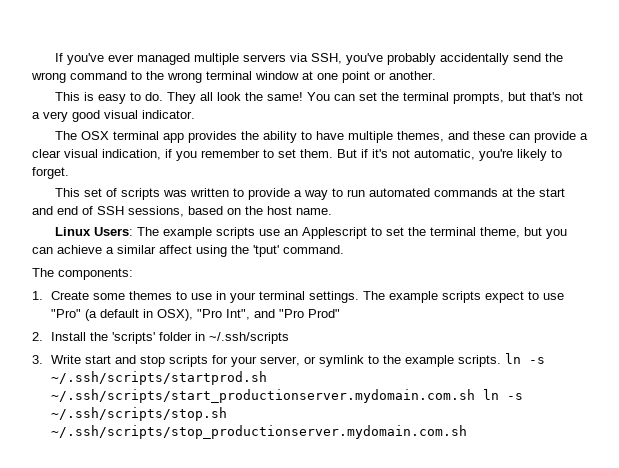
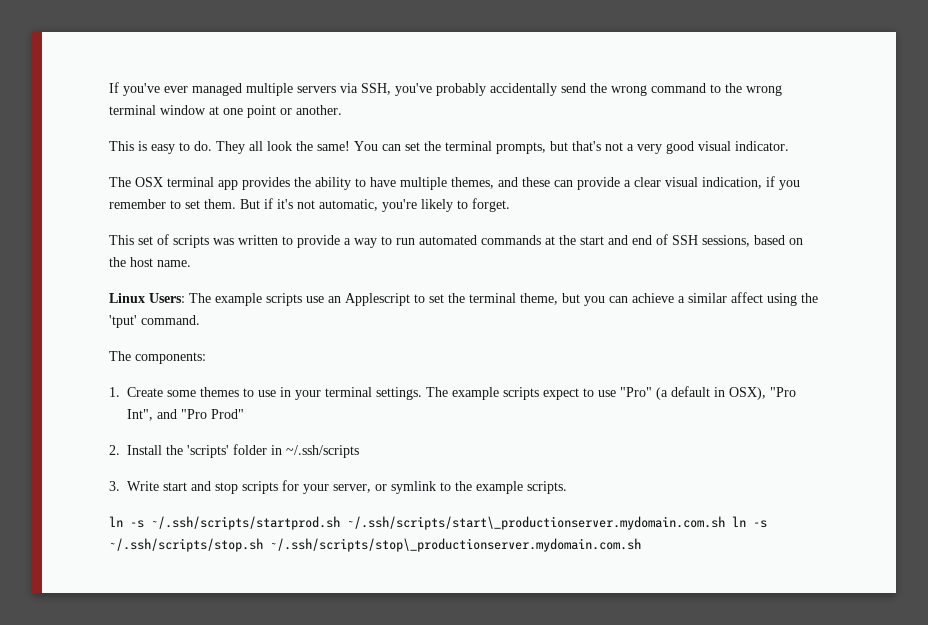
- 3. Write start and stop scripts for your server, or symlink to the example scripts. ln -s ~/.ssh/scripts/startprod.sh ~/.ssh/scripts/start_productionserver.mydomain.com.sh ln -s ~/.ssh/scripts/stop.sh ~/.ssh/scripts/stop_productionserver.mydomain.com.sh
+ 3. Write start and stop scripts for your server, or symlink to the example scripts.
+ ln -s ~/.ssh/scripts/startprod.sh ~/.ssh/scripts/start\_productionserver.mydomain.com.sh ln -s ~/.ssh/scripts/stop.sh ~/.ssh/scripts/stop\_productionserver.mydomain.com.sh

